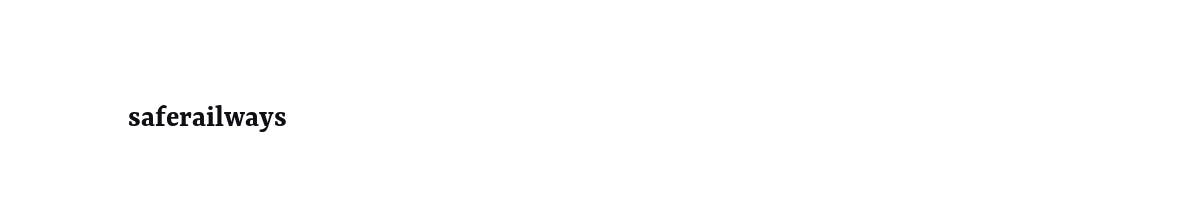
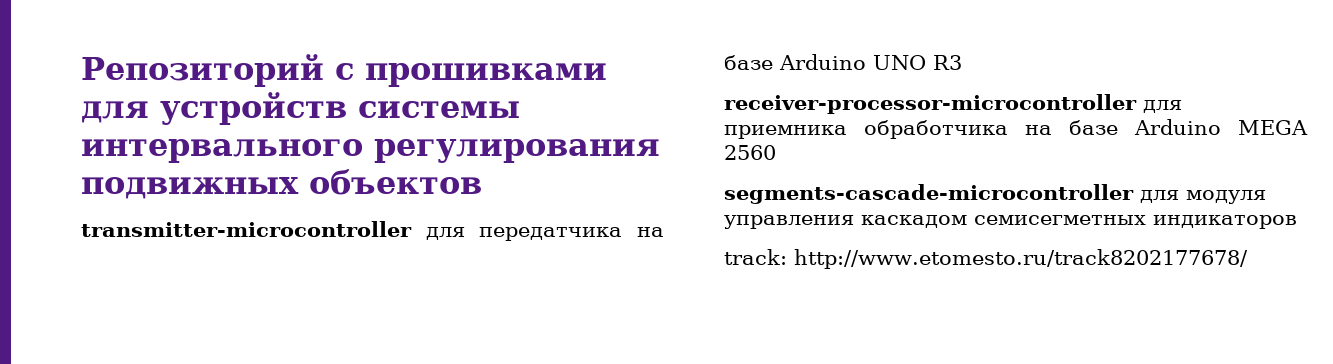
- saferailways
+ Репозиторий с прошивками для устройств системы интервального регулирования подвижных объектов
+ transmitter-microcontroller для передатчика на базе Arduino UNO R3
+ receiver-processor-microcontroller для приемника обработчика на базе Arduino MEGA 2560
+ segments-cascade-microcontroller для модуля управления каскадом семисегметных индикаторов
+ track: http://www.etomesto.ru/track8202177678/

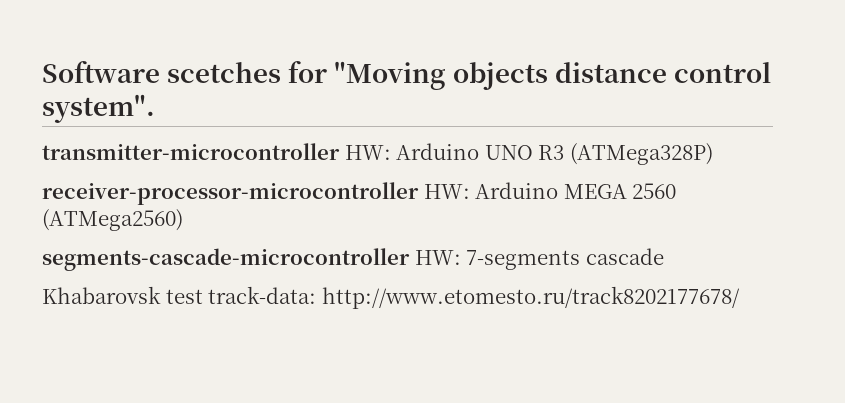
- Репозиторий с прошивками для устройств системы интервального регулирования подвижных объектов
- transmitter-microcontroller для передатчика на базе Arduino UNO R3
+ Software scetches for "Moving objects distance control system".
+ transmitter-microcontroller HW: Arduino UNO R3 (ATMega328P)
- receiver-processor-microcontroller для приемника обработчика на базе Arduino MEGA 2560
+ receiver-processor-microcontroller HW: Arduino MEGA 2560 (ATMega2560)
- segments-cascade-microcontroller для модуля управления каскадом семисегметных индикаторов
- track: http://www.etomesto.ru/track8202177678/
+ segments-cascade-microcontroller HW: 7-segments cascade
+ Khabarovsk test track-data: http://www.etomesto.ru/track8202177678/

